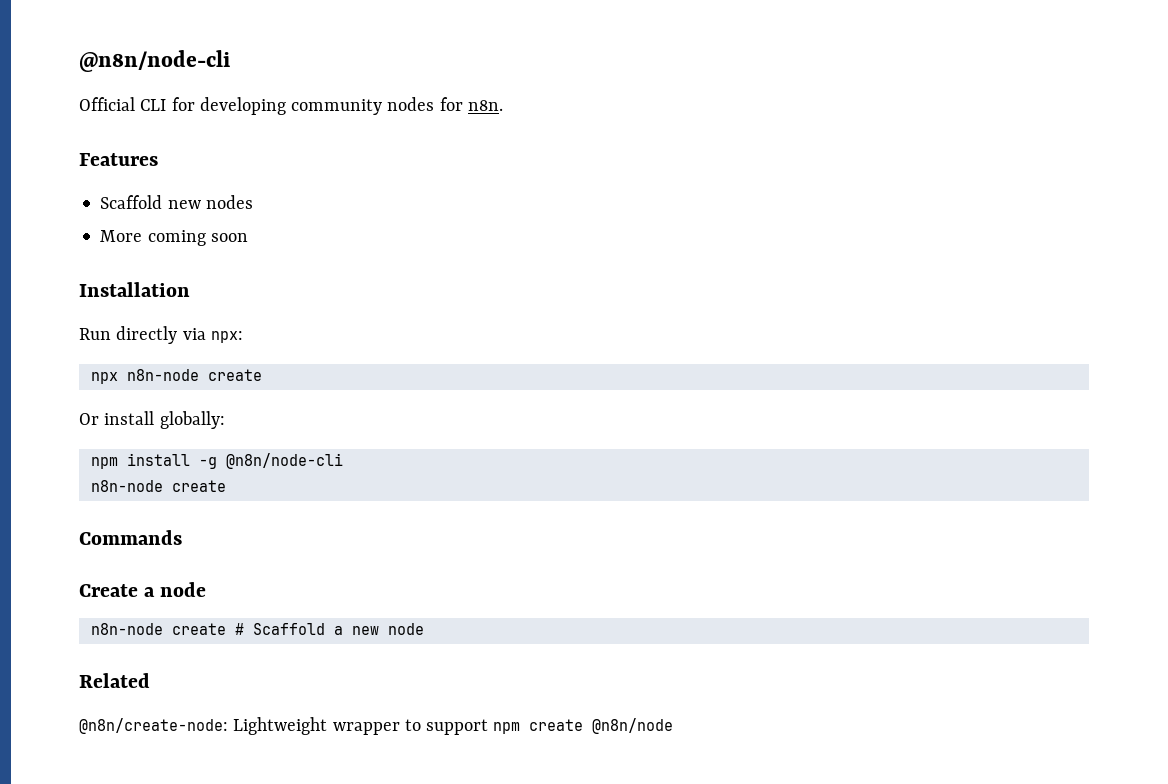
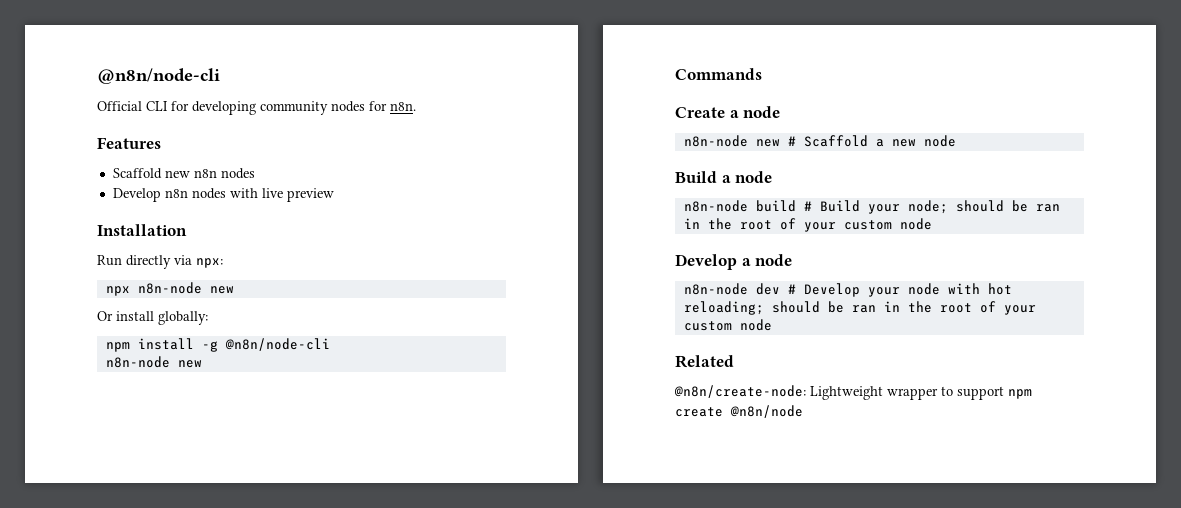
- Scaffold new nodes
+ Scaffold new n8n nodes
- More coming soon
+ Develop n8n nodes with live preview
- npx n8n-node create
+ npx n8n-node new
  npm install -g @n8n/node-cli
- n8n-node create
+ n8n-node new
- n8n-node create # Scaffold a new node
+ n8n-node new # Scaffold a new node
+ Build a node
+ n8n-node build # Build your node; should be ran in the root of your custom node
+ Develop a node
+ n8n-node dev # Develop your node with hot reloading; should be ran in the root of your custom node

